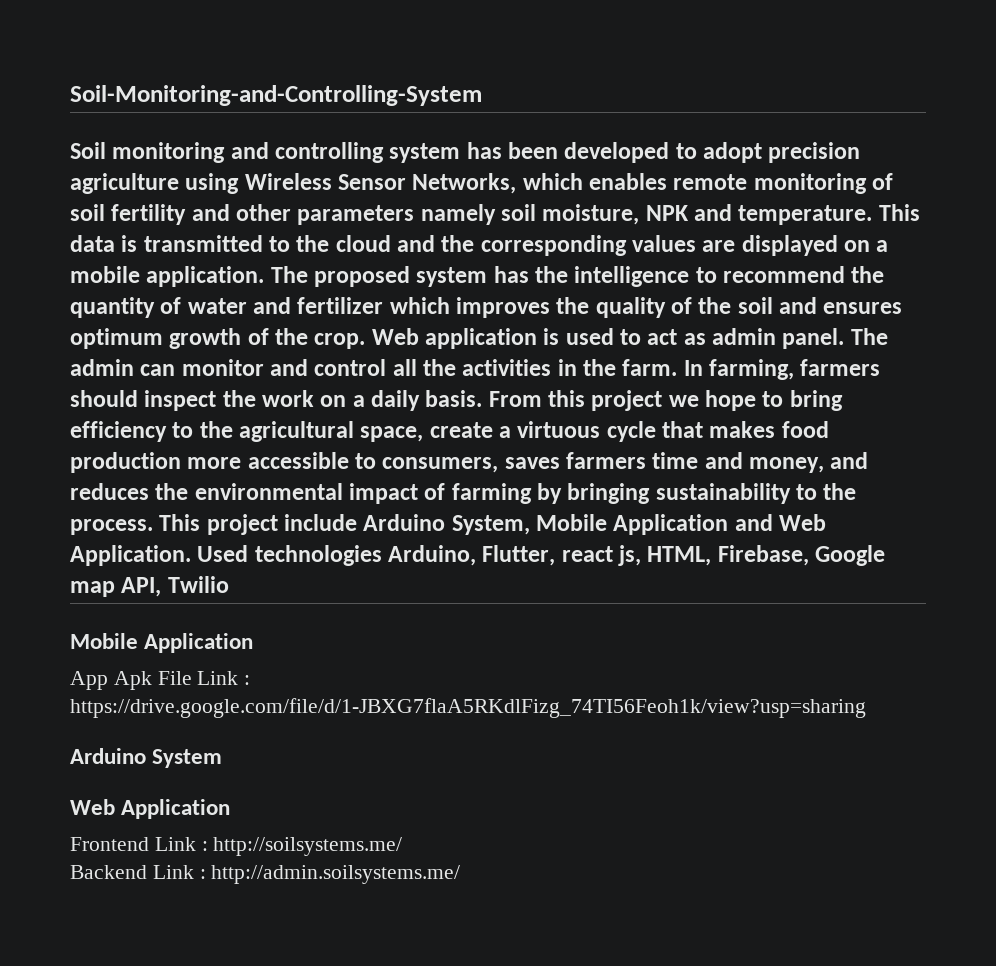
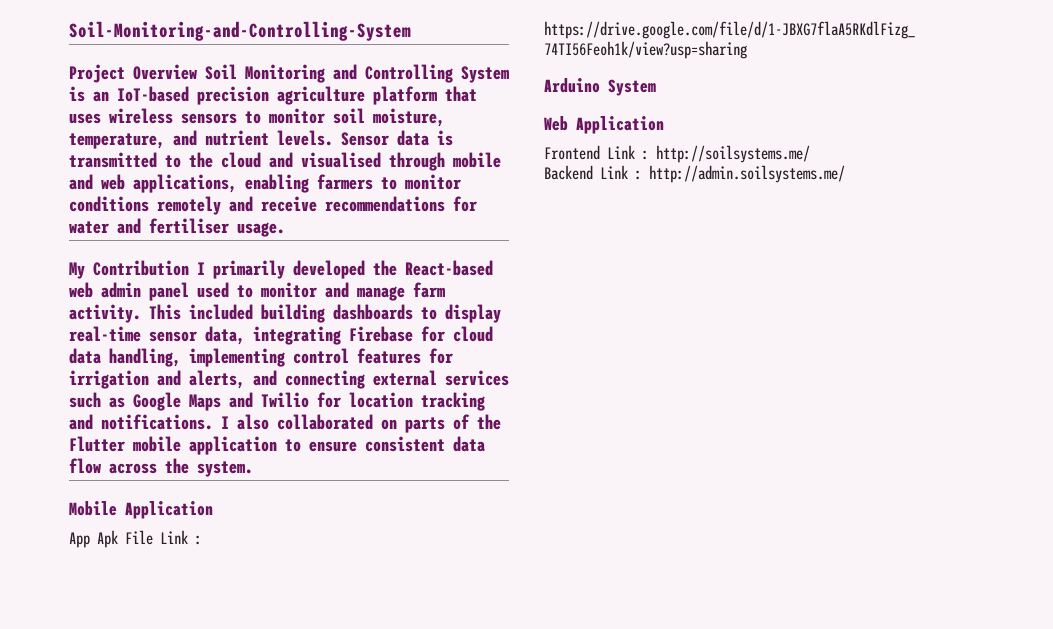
- Soil monitoring and controlling system has been developed to adopt precision agriculture using Wireless Sensor Networks, which enables remote monitoring of soil fertility and other parameters namely soil moisture, NPK and temperature. This data is transmitted to the cloud and the corresponding values are displayed on a mobile application. The proposed system has the intelligence to recommend the quantity of water and fertilizer which improves the quality of the soil and ensures optimum growth of the crop. Web application is used to act as admin panel. The admin can monitor and control all the activities in the farm. In farming, farmers should inspect the work on a daily basis. From this project we hope to bring efficiency to the agricultural space, create a virtuous cycle that makes food production more accessible to consumers, saves farmers time and money, and reduces the environmental impact of farming by bringing sustainability to the process. This project include Arduino System, Mobile Application and Web Application. Used technologies Arduino, Flutter, react js, HTML, Firebase, Google map API, Twilio
+ Project Overview Soil Monitoring and Controlling System is an IoT-based precision agriculture platform that uses wireless sensors to monitor soil moisture, temperature, and nutrient levels. Sensor data is transmitted to the cloud and visualised through mobile and web applications, enabling farmers to monitor conditions remotely and receive recommendations for water and fertiliser usage.
+ My Contribution I primarily developed the React-based web admin panel used to monitor and manage farm activity. This included building dashboards to display real-time sensor data, integrating Firebase for cloud data handling, implementing control features for irrigation and alerts, and connecting external services such as Google Maps and Twilio for location tracking and notifications. I also collaborated on parts of the Flutter mobile application to ensure consistent data flow across the system.

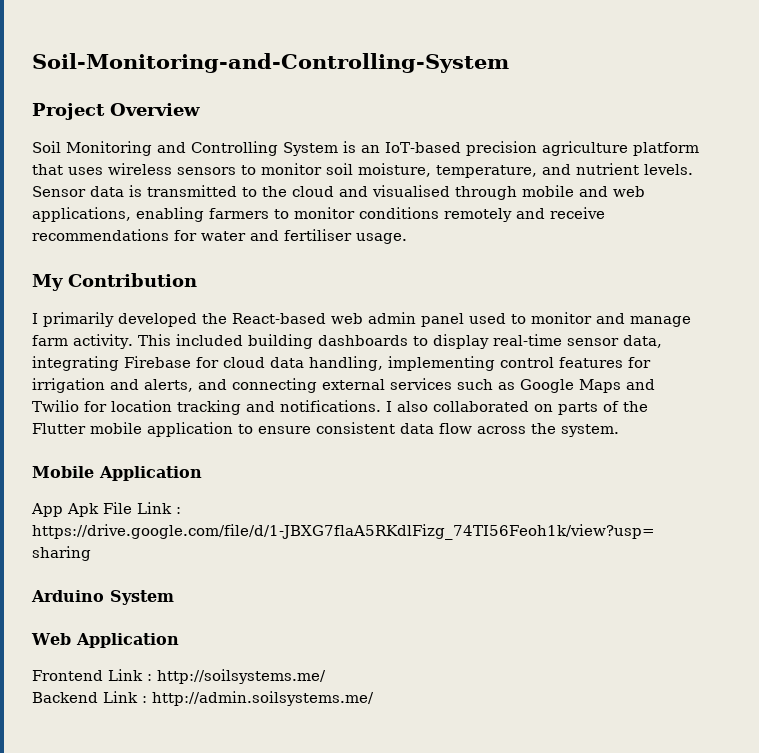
- Project Overview Soil Monitoring and Controlling System is an IoT-based precision agriculture platform that uses wireless sensors to monitor soil moisture, temperature, and nutrient levels.
+ Project Overview
+ Soil Monitoring and Controlling System is an IoT-based precision agriculture platform that uses wireless sensors to monitor soil moisture, temperature, and nutrient levels.
- My Contribution I primarily developed the React-based web admin panel used to monitor and manage farm activity.
+ My Contribution
+ I primarily developed the React-based web admin panel used to monitor and manage farm activity.

